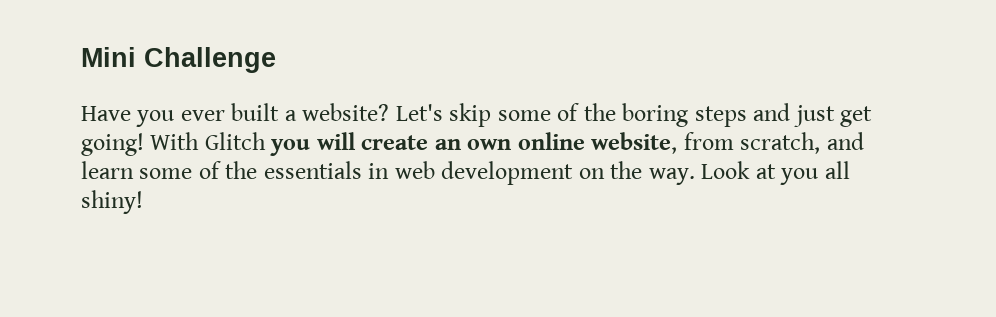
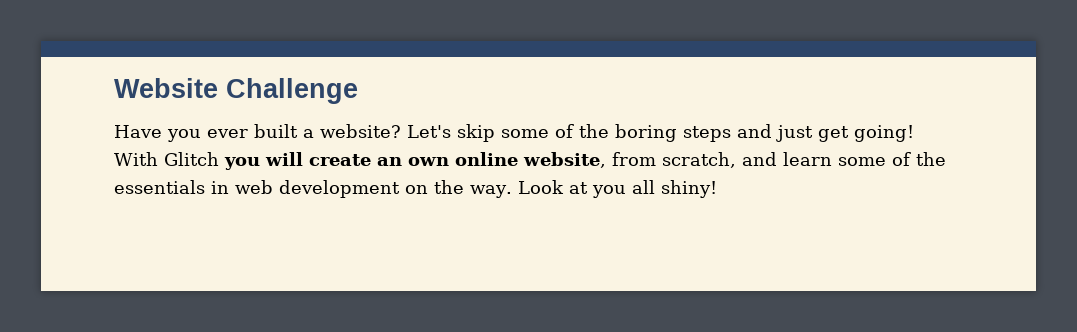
- Mini Challenge
+ Website Challenge

